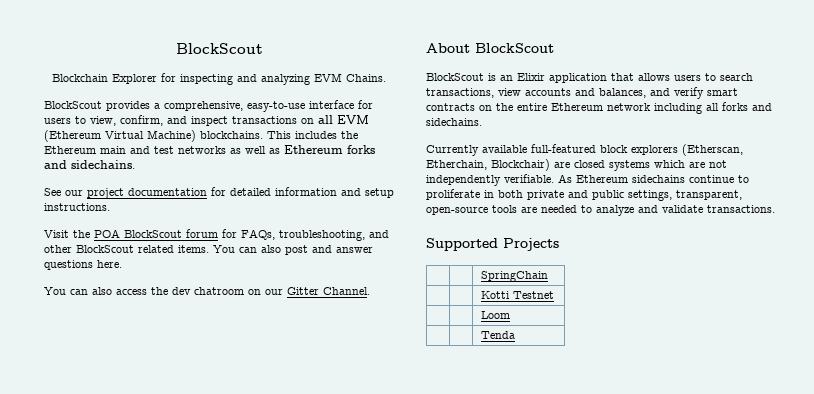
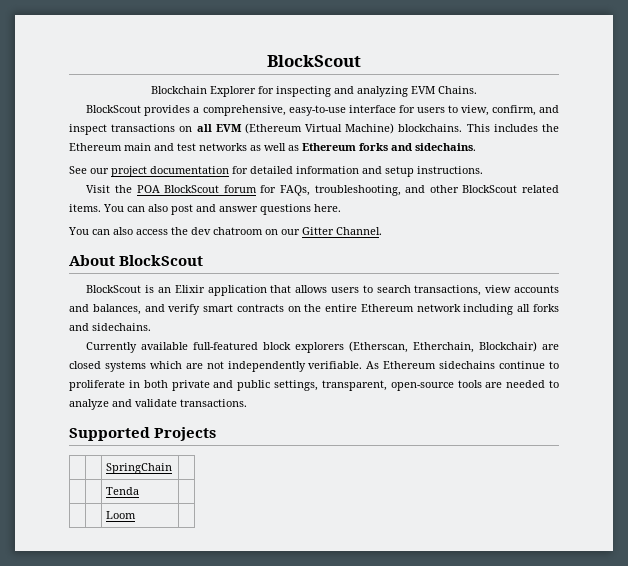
- | | SpringChain
- | | Kotti Testnet
+ | | SpringChain |
+ | | Tenda |
- | | Loom
- | | Tenda
+ | | Loom |

